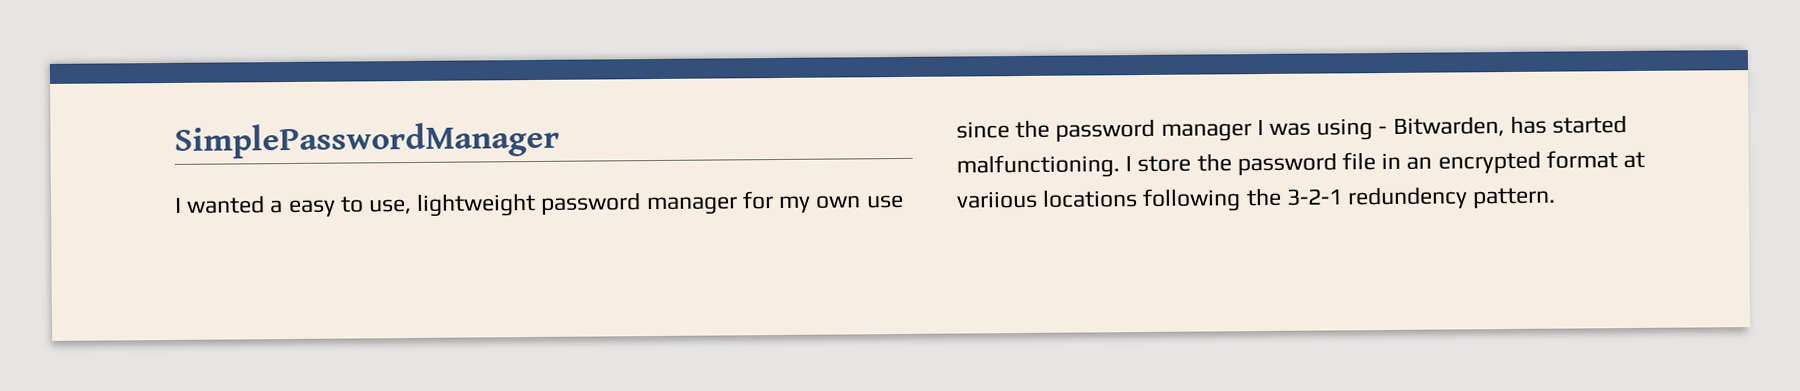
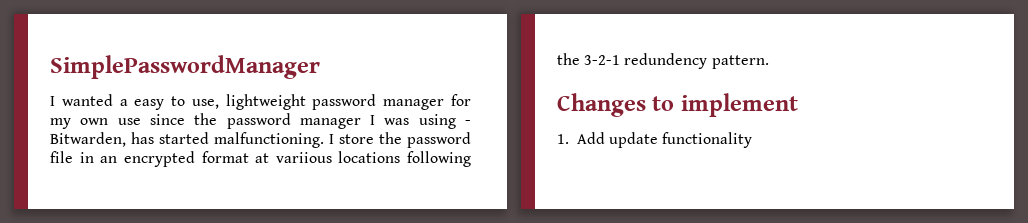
+ Changes to implement
+ 1. Add update functionality

